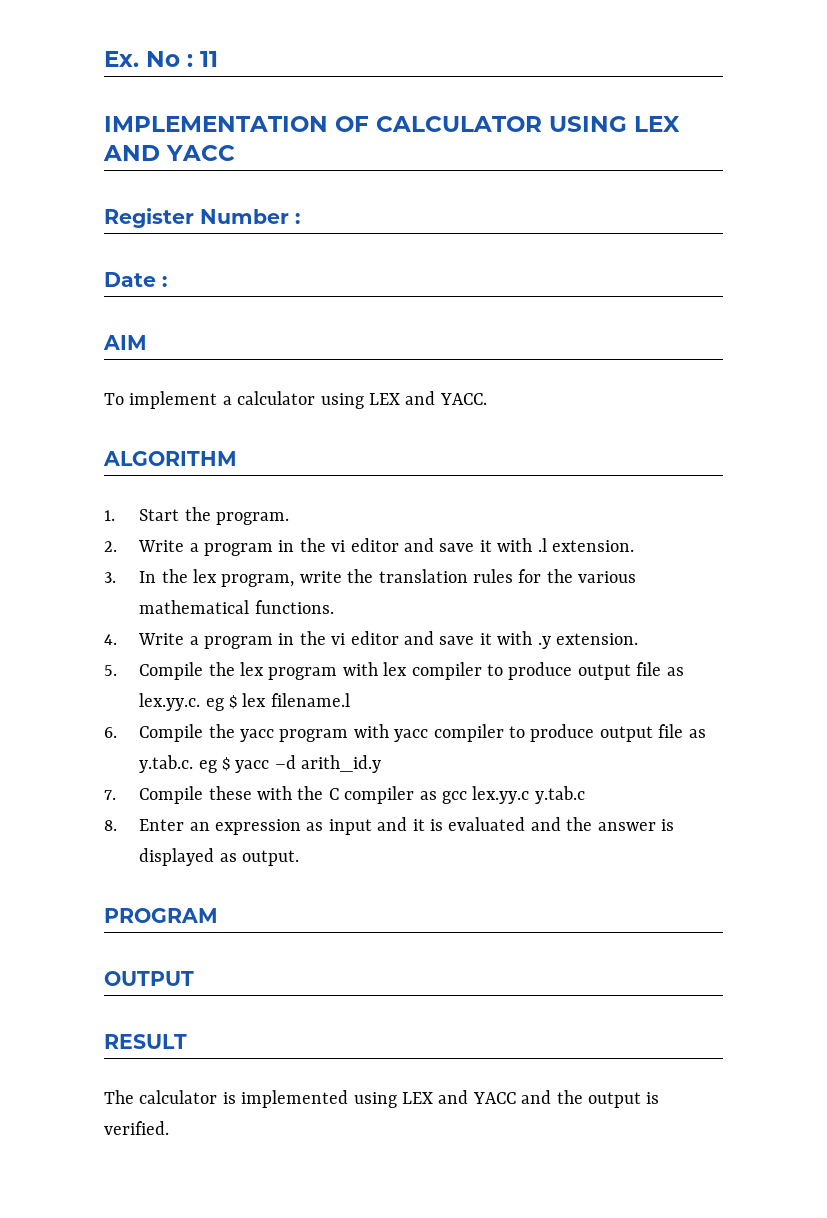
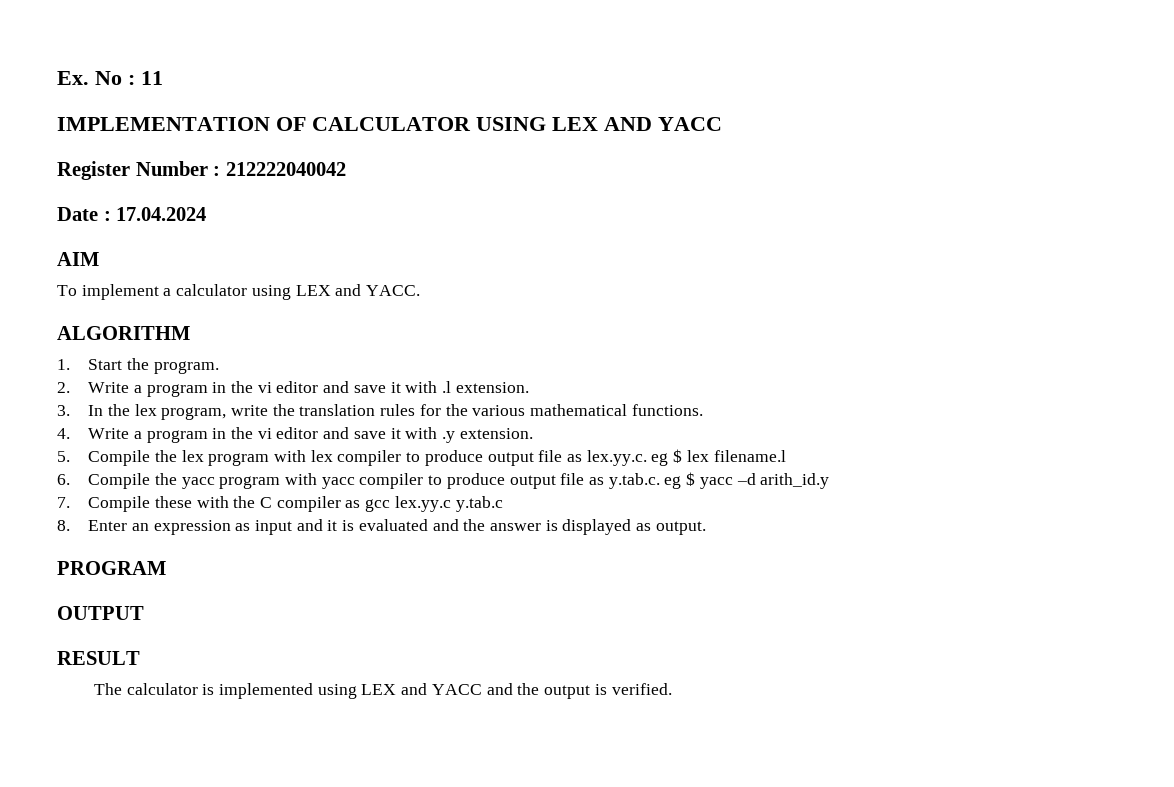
- Register Number :
+ Register Number : 212222040042
- Date :
+ Date : 17.04.2024

